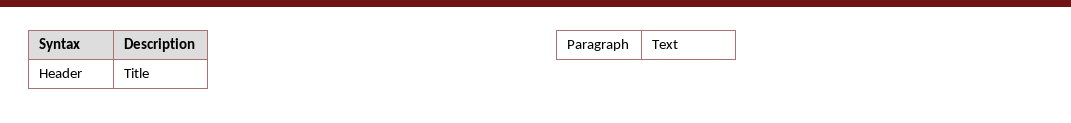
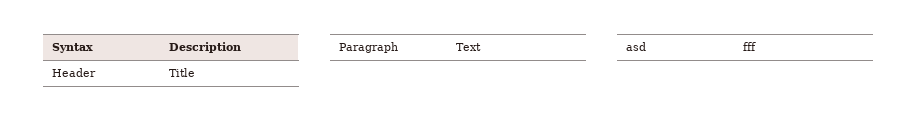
+ asd | fff

